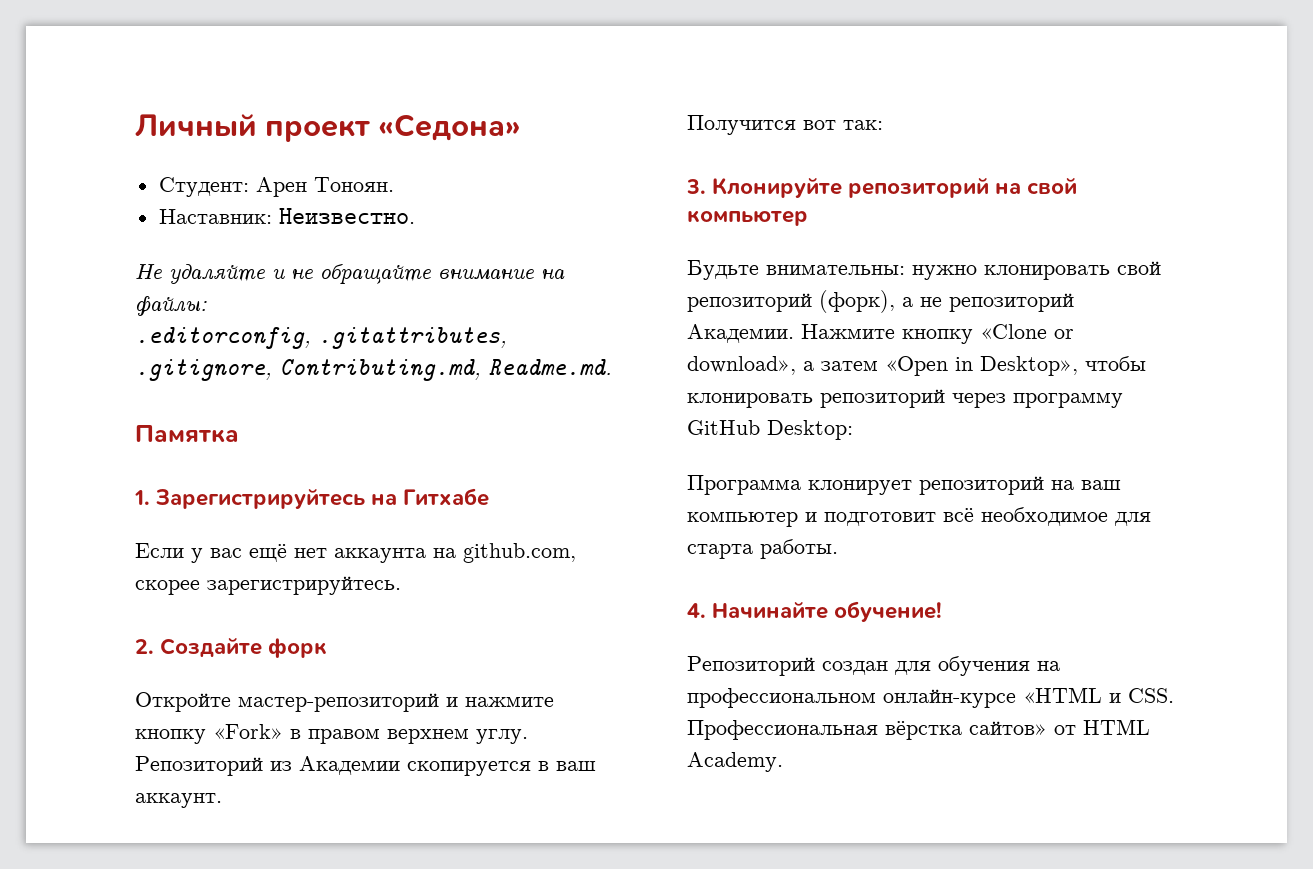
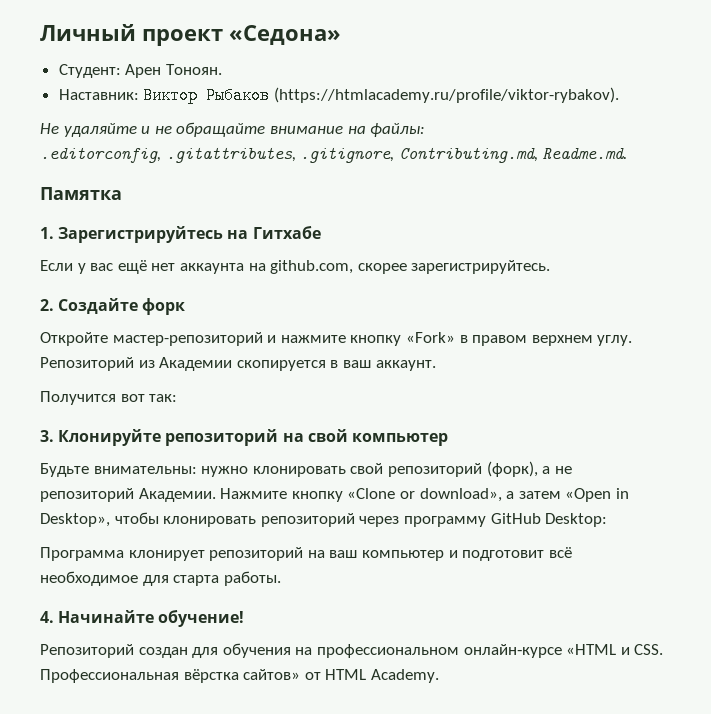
- Наставник: Неизвестно.
+ Наставник: Виктор Рыбаков (https://htmlacademy.ru/profile/viktor-rybakov).

